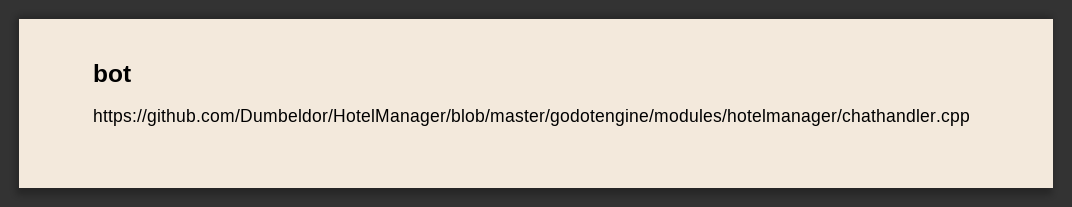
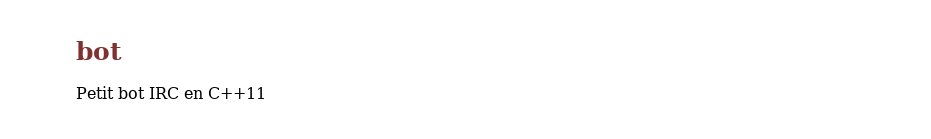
- https://github.com/Dumbeldor/HotelManager/blob/master/godotengine/modules/hotelmanager/chathandler.cpp
+ Petit bot IRC en C++11

